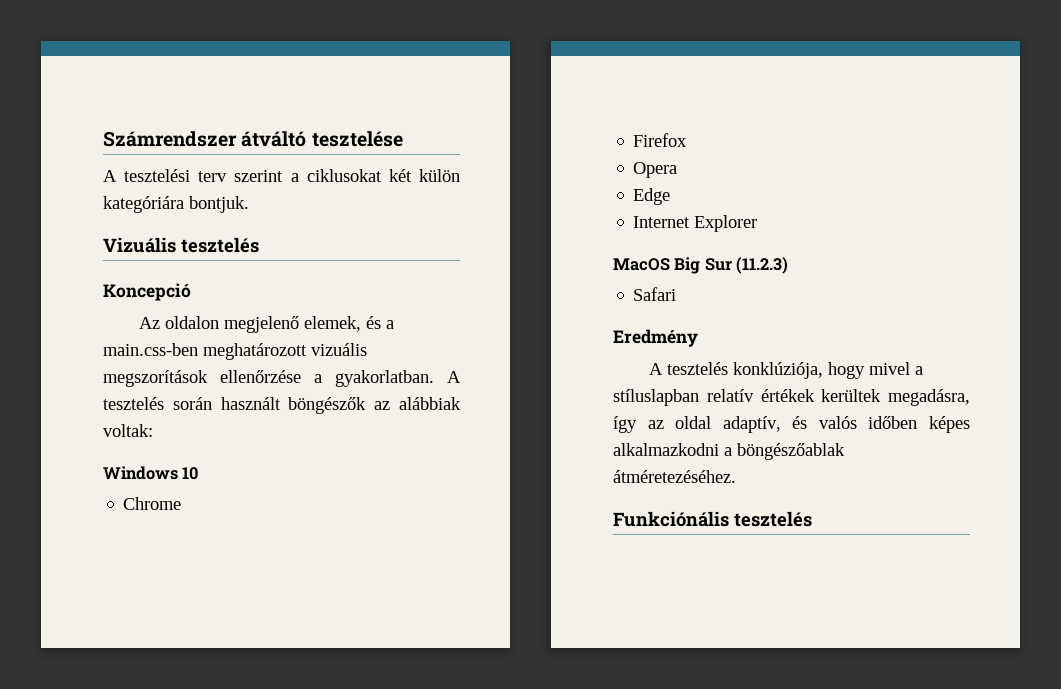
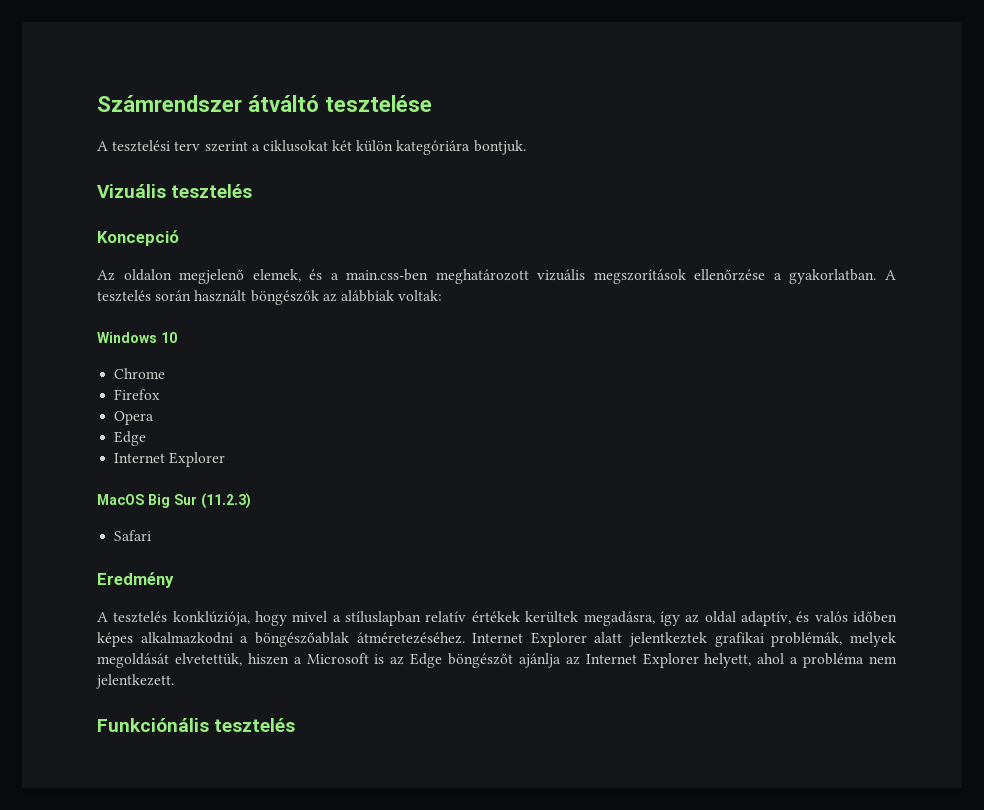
+ Internet Explorer alatt jelentkeztek grafikai problémák, melyek megoldását elvetettük, hiszen a Microsoft is az Edge böngészőt ajánlja az Internet Explorer helyett, ahol a probléma nem jelentkezett.

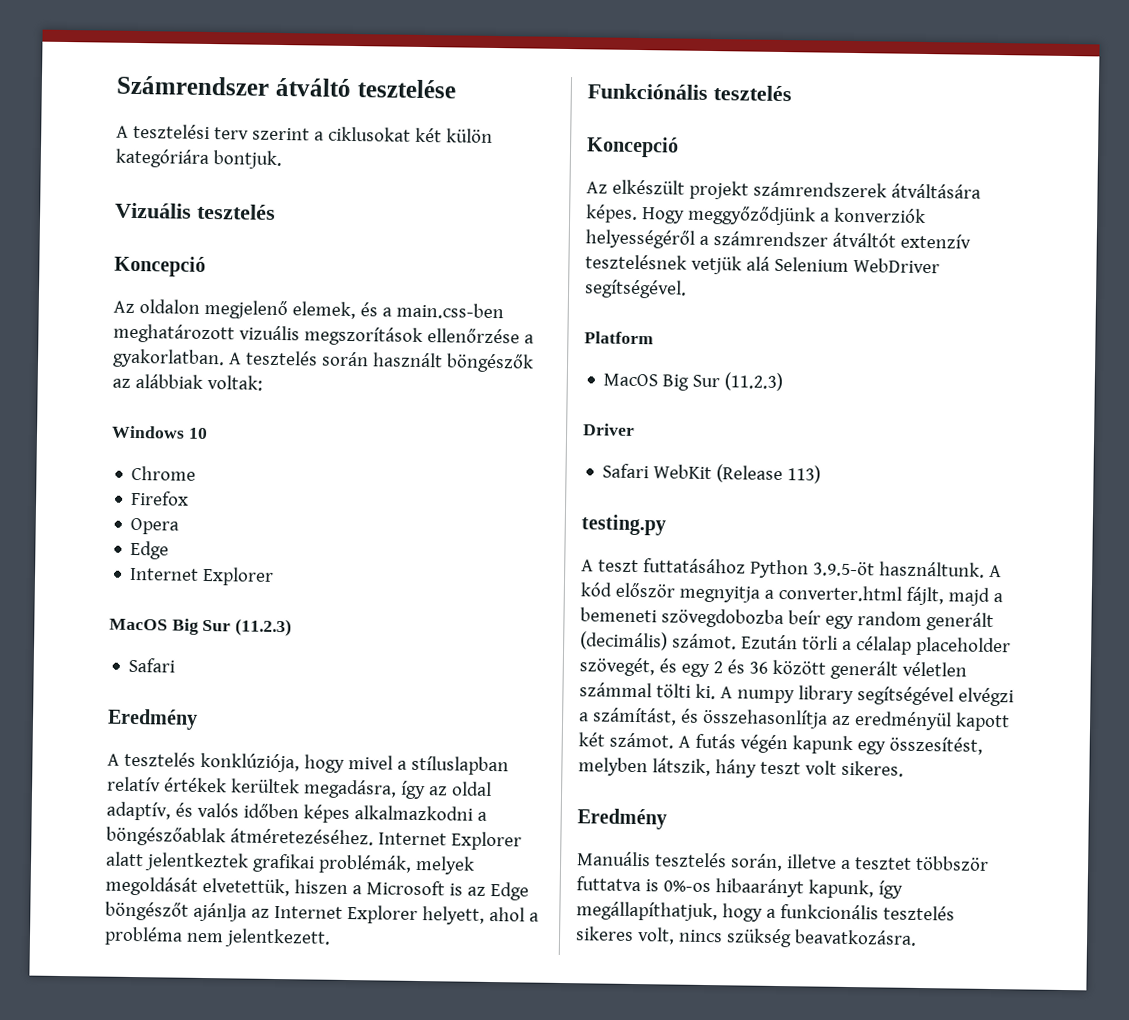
  Funkciónális tesztelés
+ Koncepció
+ Az elkészült projekt számrendszerek átváltására képes. Hogy meggyőződjünk a konverziók helyességéről a számrendszer átváltót extenzív tesztelésnek vetjük alá Selenium WebDriver segítségével.
+ Platform
+ MacOS Big Sur (11.2.3)
+ Driver
+ Safari WebKit (Release 113)
+ testing.py
+ A teszt futtatásához Python 3.9.5-öt használtunk. A kód először megnyitja a converter.html fájlt, majd a bemeneti szövegdobozba beír egy random generált (decimális) számot. Ezután törli a célalap placeholder szövegét, és egy 2 és 36 között generált véletlen számmal tölti ki. A numpy library segítségével elvégzi a számítást, és összehasonlítja az eredményül kapott két számot. A futás végén kapunk egy összesítést, melyben látszik, hány teszt volt sikeres.
+ Eredmény
+ Manuális tesztelés során, illetve a tesztet többször futtatva is 0%-os hibaarányt kapunk, így megállapíthatjuk, hogy a funkcionális tesztelés sikeres volt, nincs szükség beavatkozásra.

